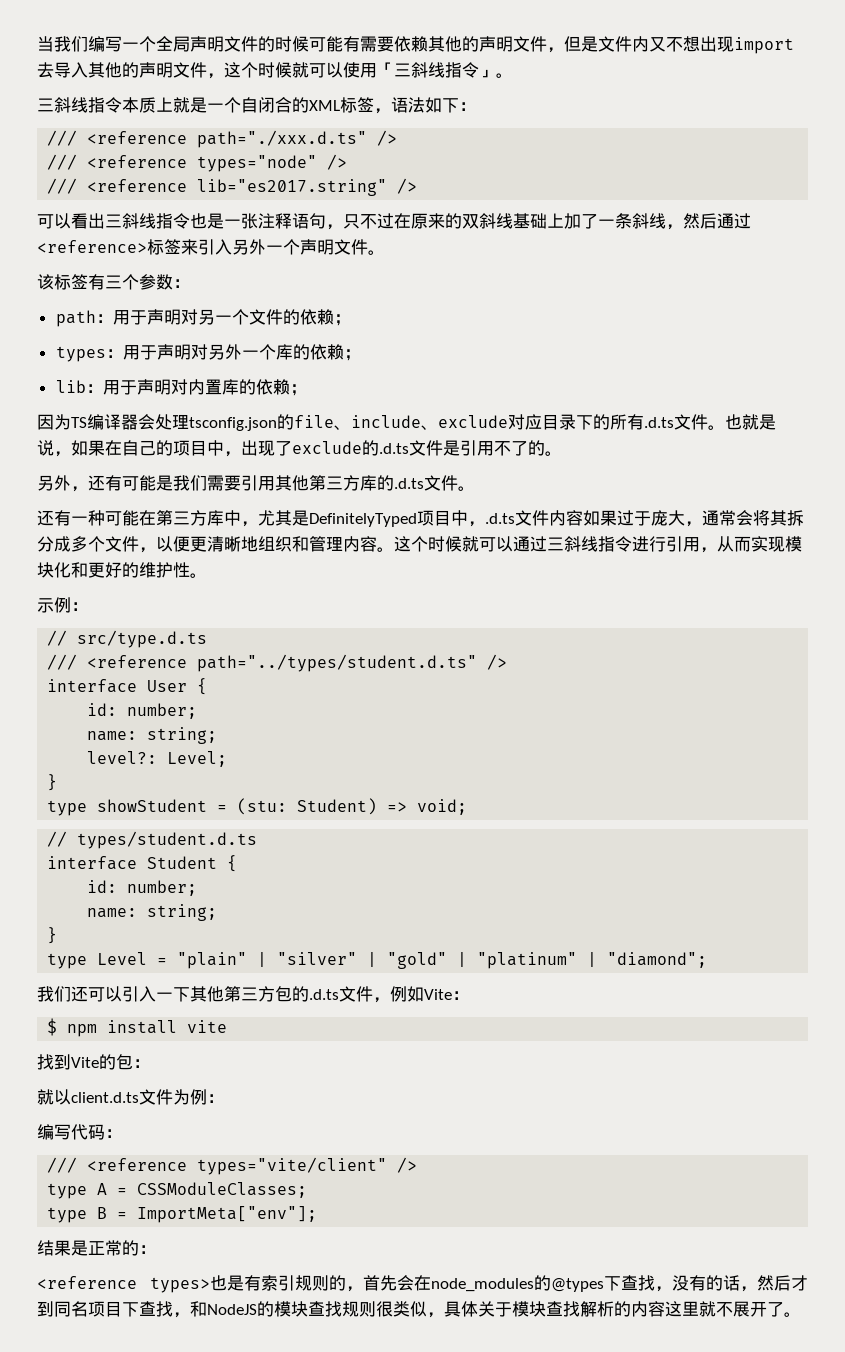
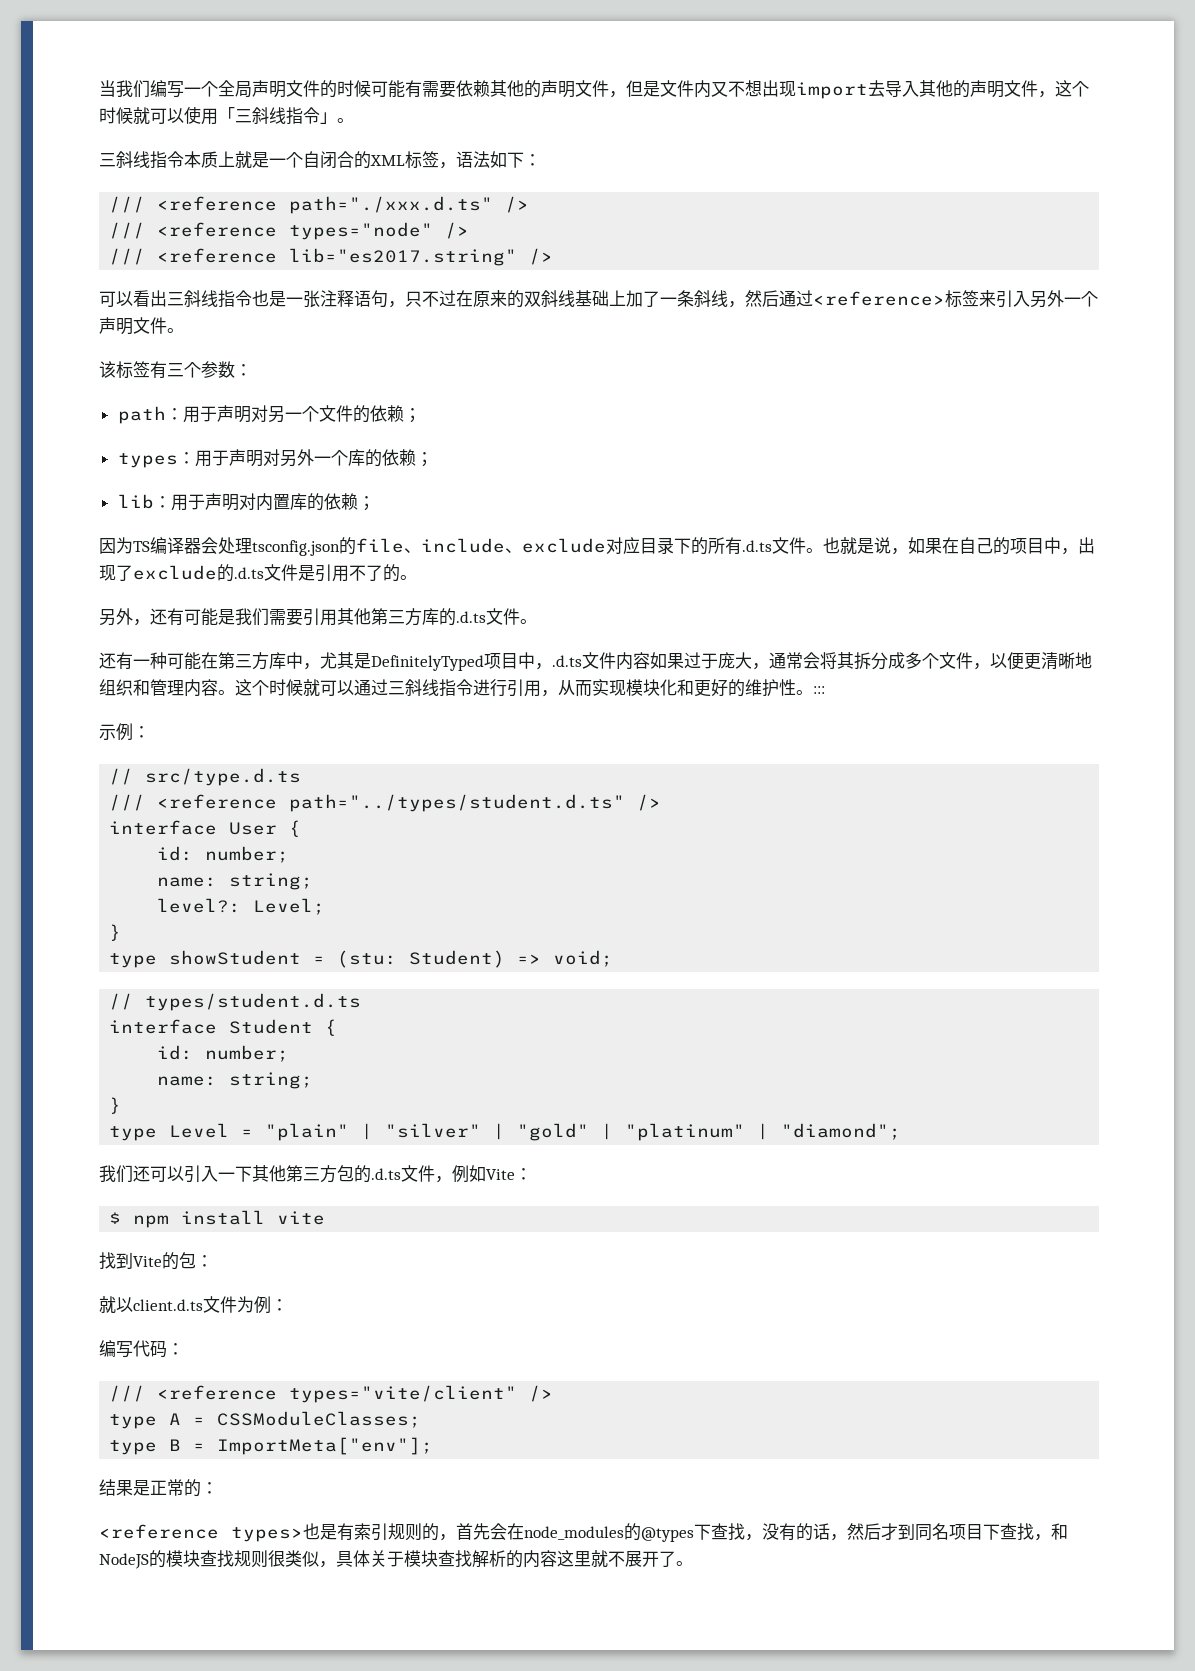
- 这个时候就可以通过三斜线指令进行引用，从而实现模块化和更好的维护性。
+ 这个时候就可以通过三斜线指令进行引用，从而实现模块化和更好的维护性。:::

